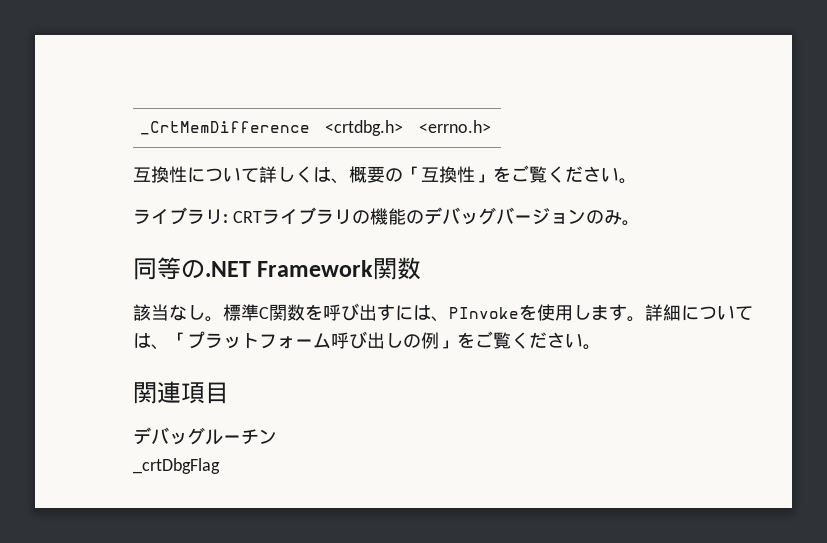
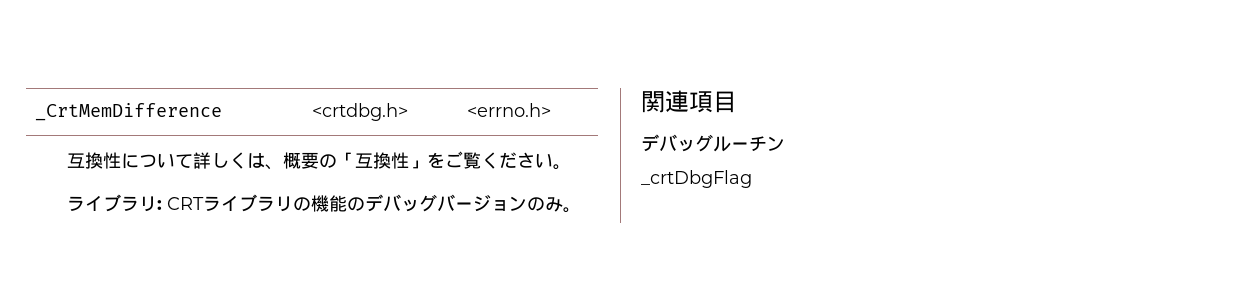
- 同等の.NET Framework関数
- 該当なし。標準C関数を呼び出すには、PInvokeを使用します。詳細については、「プラットフォーム呼び出しの例」をご覧ください。

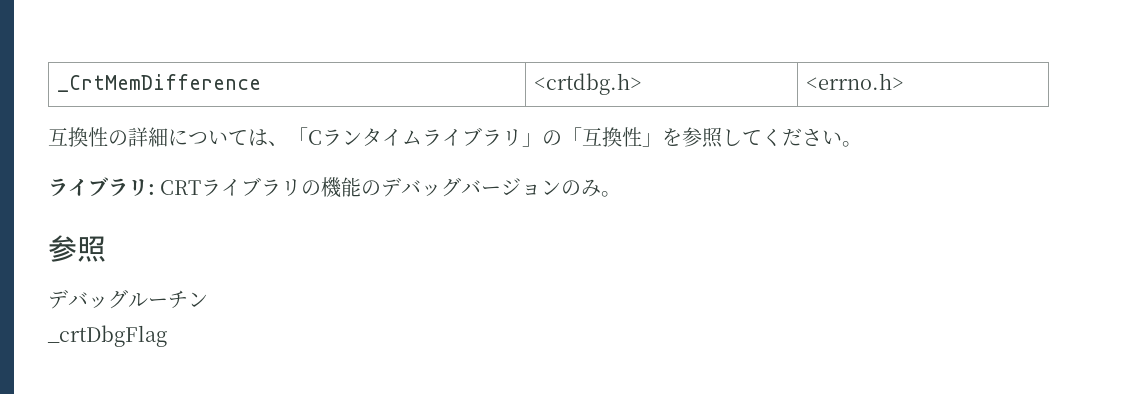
- 互換性について詳しくは、概要の「互換性」をご覧ください。
+ 互換性の詳細については、「Cランタイムライブラリ」の「互換性」を参照してください。
  ライブラリ: CRTライブラリの機能のデバッグバージョンのみ。
- 関連項目
+ 参照

